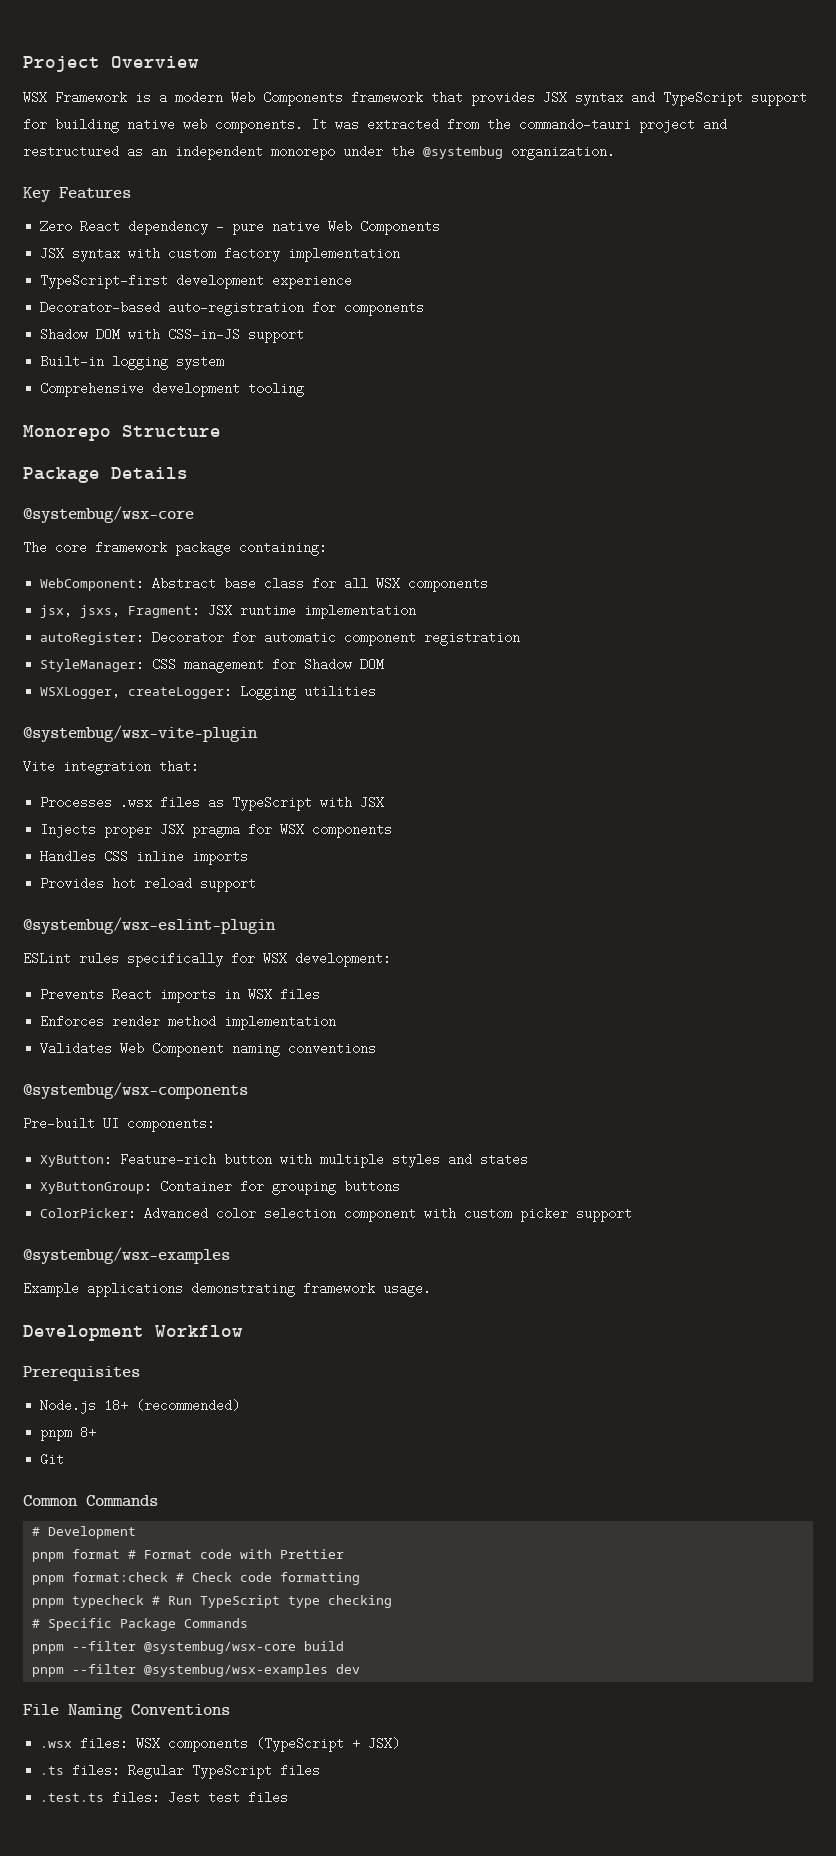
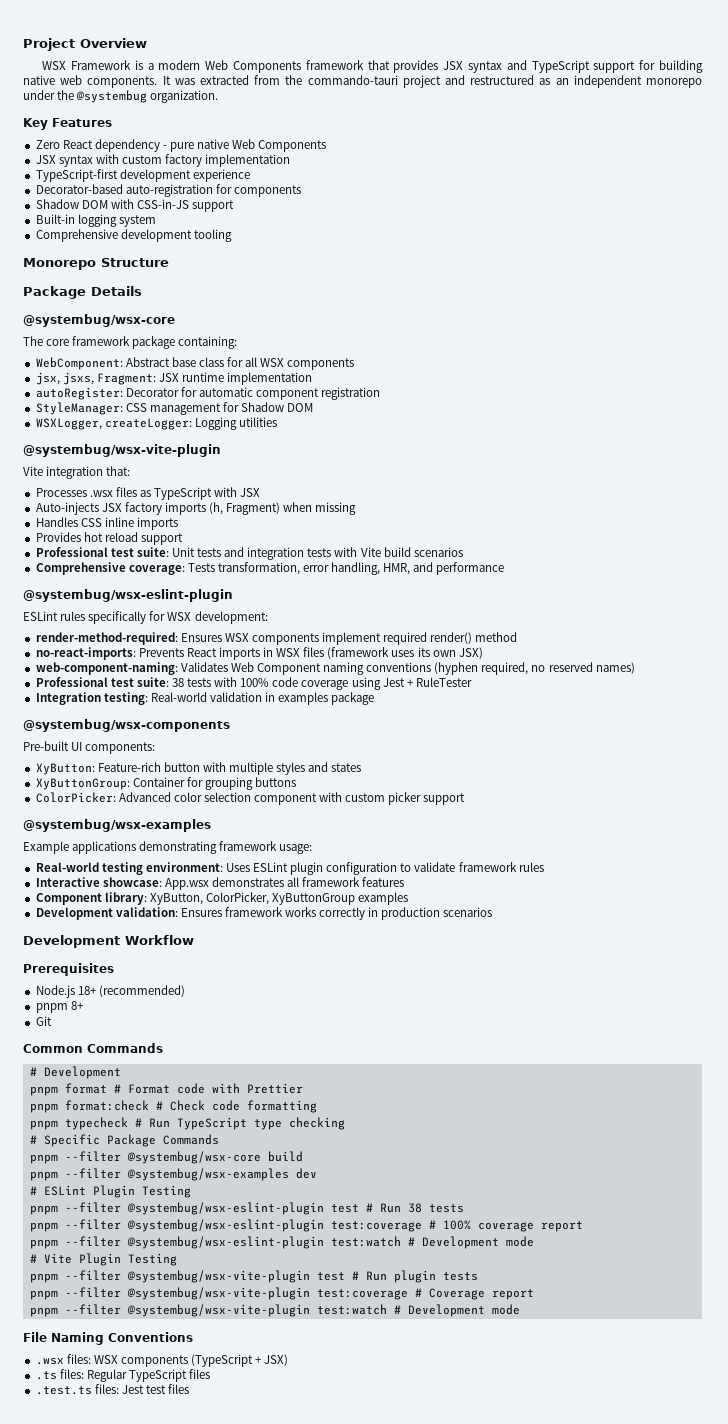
- Injects proper JSX pragma for WSX components
+ Auto-injects JSX factory imports (h, Fragment) when missing
+ Professional test suite: Unit tests and integration tests with Vite build scenarios
+ Comprehensive coverage: Tests transformation, error handling, HMR, and performance
- Prevents React imports in WSX files
- Enforces render method implementation
- Validates Web Component naming conventions
+ render-method-required: Ensures WSX components implement required render() method
+ no-react-imports: Prevents React imports in WSX files (framework uses its own JSX)
+ web-component-naming: Validates Web Component naming conventions (hyphen required, no reserved names)
+ Professional test suite: 38 tests with 100% code coverage using Jest + RuleTester
+ Integration testing: Real-world validation in examples package
- Example applications demonstrating framework usage.
+ Example applications demonstrating framework usage:
+ Real-world testing environment: Uses ESLint plugin configuration to validate framework rules
+ Interactive showcase: App.wsx demonstrates all framework features
+ Component library: XyButton, ColorPicker, XyButtonGroup examples
+ Development validation: Ensures framework works correctly in production scenarios
+ # ESLint Plugin Testing
+ pnpm --filter @systembug/wsx-eslint-plugin test # Run 38 tests
+ pnpm --filter @systembug/wsx-eslint-plugin test:coverage # 100% coverage report
+ pnpm --filter @systembug/wsx-eslint-plugin test:watch # Development mode
+ # Vite Plugin Testing
+ pnpm --filter @systembug/wsx-vite-plugin test # Run plugin tests
+ pnpm --filter @systembug/wsx-vite-plugin test:coverage # Coverage report
+ pnpm --filter @systembug/wsx-vite-plugin test:watch # Development mode

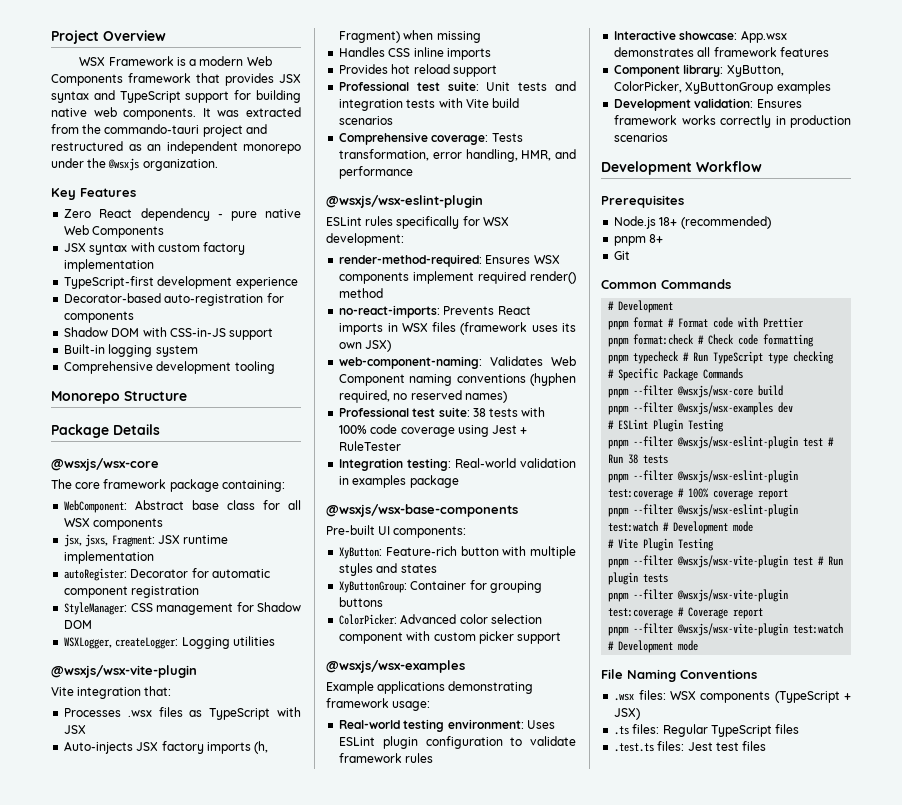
- It was extracted from the commando-tauri project and restructured as an independent monorepo under the @systembug organization.
+ It was extracted from the commando-tauri project and restructured as an independent monorepo under the @wsxjs organization.
  Package Details
- @systembug/wsx-core
+ @wsxjs/wsx-core
  WSXLogger, createLogger: Logging utilities
- @systembug/wsx-vite-plugin
+ @wsxjs/wsx-vite-plugin
  Comprehensive coverage: Tests transformation, error handling, HMR, and performance
- @systembug/wsx-eslint-plugin
+ @wsxjs/wsx-eslint-plugin
- @systembug/wsx-components
+ @wsxjs/wsx-base-components
  ColorPicker: Advanced color selection component with custom picker support
- @systembug/wsx-examples
+ @wsxjs/wsx-examples
- pnpm --filter @systembug/wsx-core build
+ pnpm --filter @wsxjs/wsx-core build
- pnpm --filter @systembug/wsx-examples dev
+ pnpm --filter @wsxjs/wsx-examples dev
- pnpm --filter @systembug/wsx-eslint-plugin test # Run 38 tests
+ pnpm --filter @wsxjs/wsx-eslint-plugin test # Run 38 tests
- pnpm --filter @systembug/wsx-eslint-plugin test:coverage # 100% coverage report
+ pnpm --filter @wsxjs/wsx-eslint-plugin test:coverage # 100% coverage report
- pnpm --filter @systembug/wsx-eslint-plugin test:watch # Development mode
+ pnpm --filter @wsxjs/wsx-eslint-plugin test:watch # Development mode
- pnpm --filter @systembug/wsx-vite-plugin test # Run plugin tests
+ pnpm --filter @wsxjs/wsx-vite-plugin test # Run plugin tests
- pnpm --filter @systembug/wsx-vite-plugin test:coverage # Coverage report
+ pnpm --filter @wsxjs/wsx-vite-plugin test:coverage # Coverage report
- pnpm --filter @systembug/wsx-vite-plugin test:watch # Development mode
+ pnpm --filter @wsxjs/wsx-vite-plugin test:watch # Development mode

